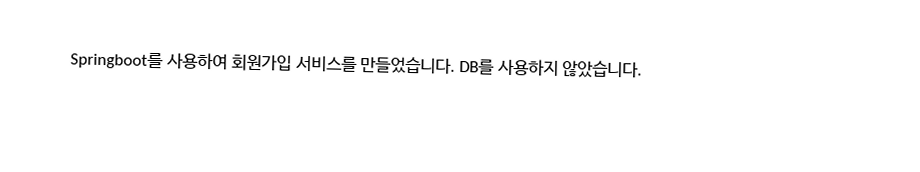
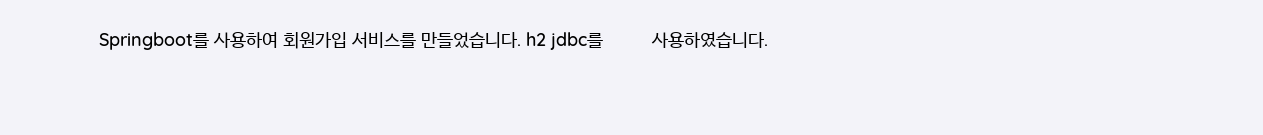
- Springboot를 사용하여 회원가입 서비스를 만들었습니다. DB를 사용하지 않았습니다.
+ Springboot를 사용하여 회원가입 서비스를 만들었습니다. h2 jdbc를 사용하였습니다.

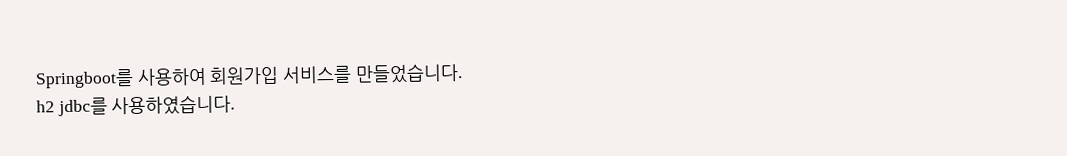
- Springboot를 사용하여 회원가입 서비스를 만들었습니다. h2 jdbc를 사용하였습니다.
+ Springboot를 사용하여 회원가입 서비스를 만들었습니다.
+ h2 jdbc를 사용하였습니다.

